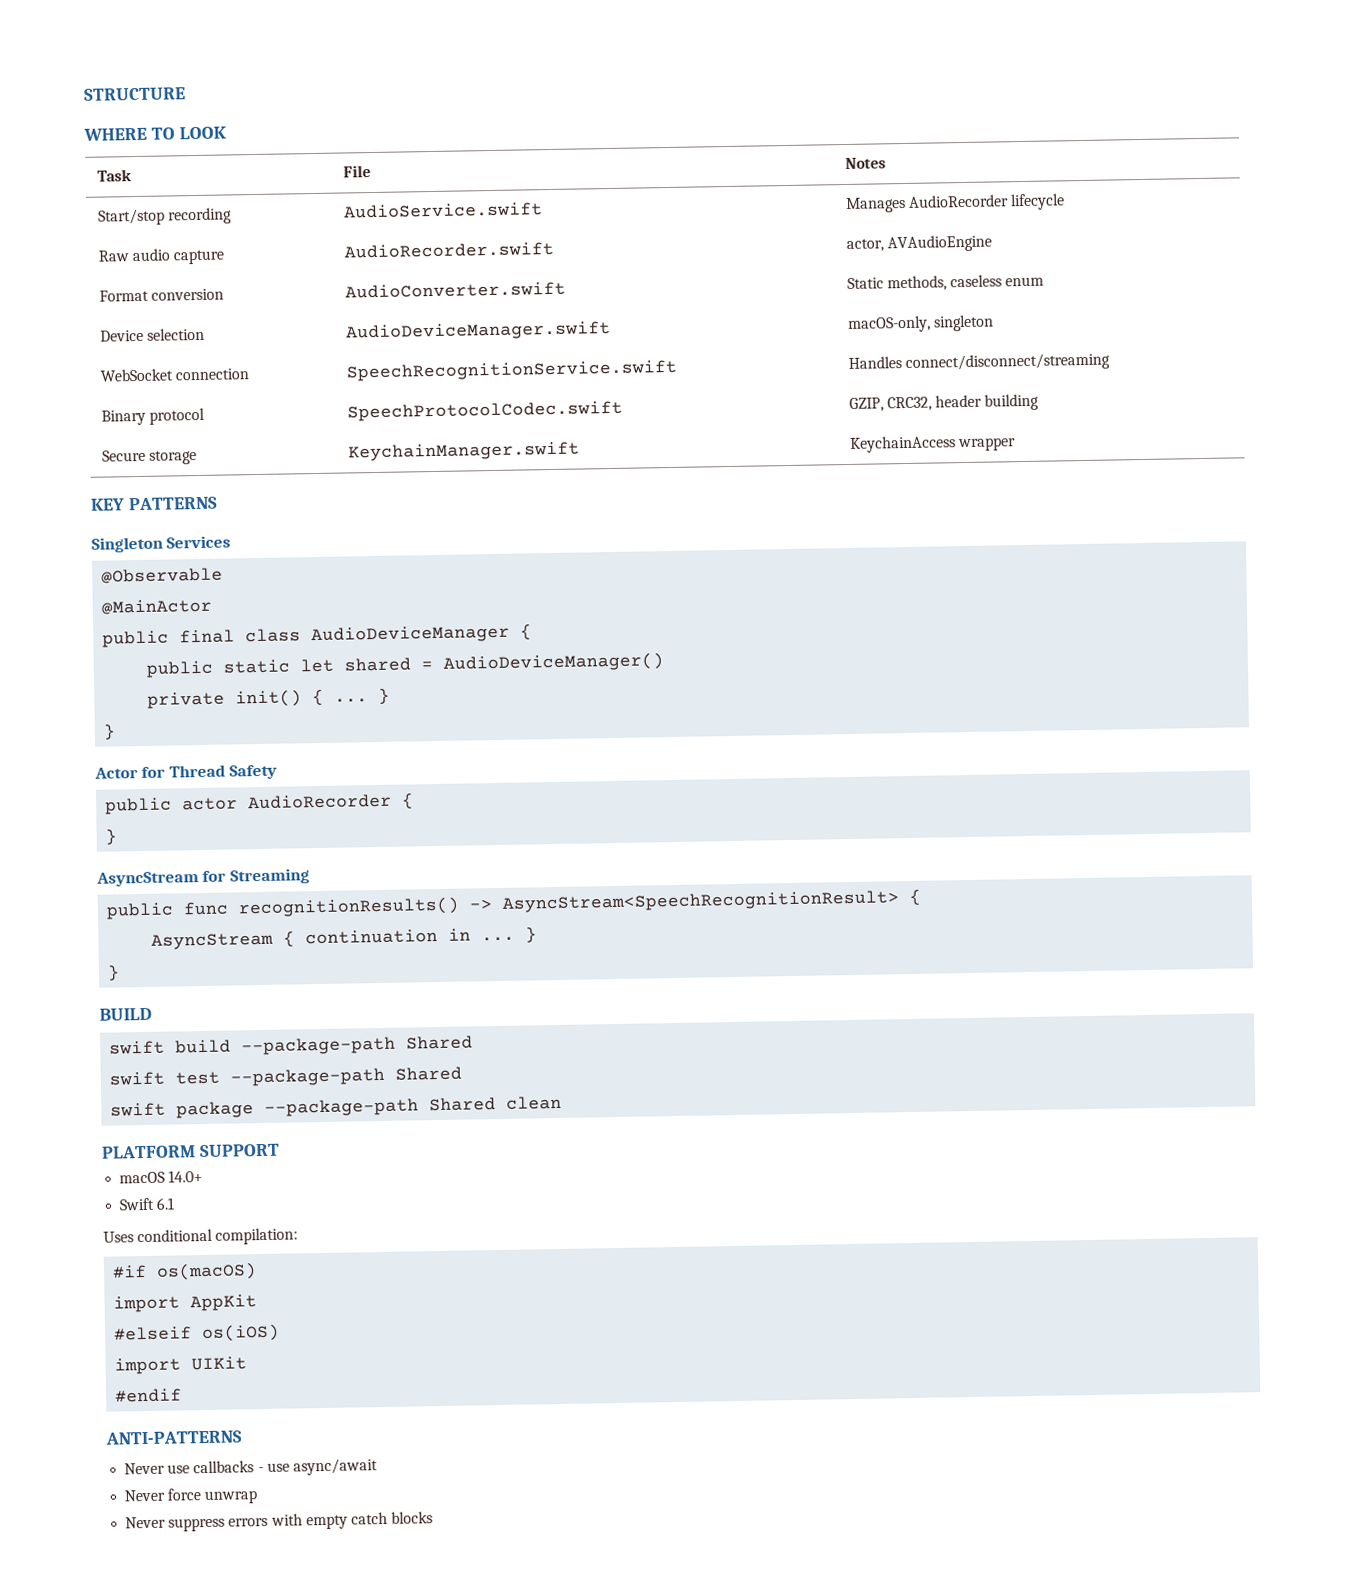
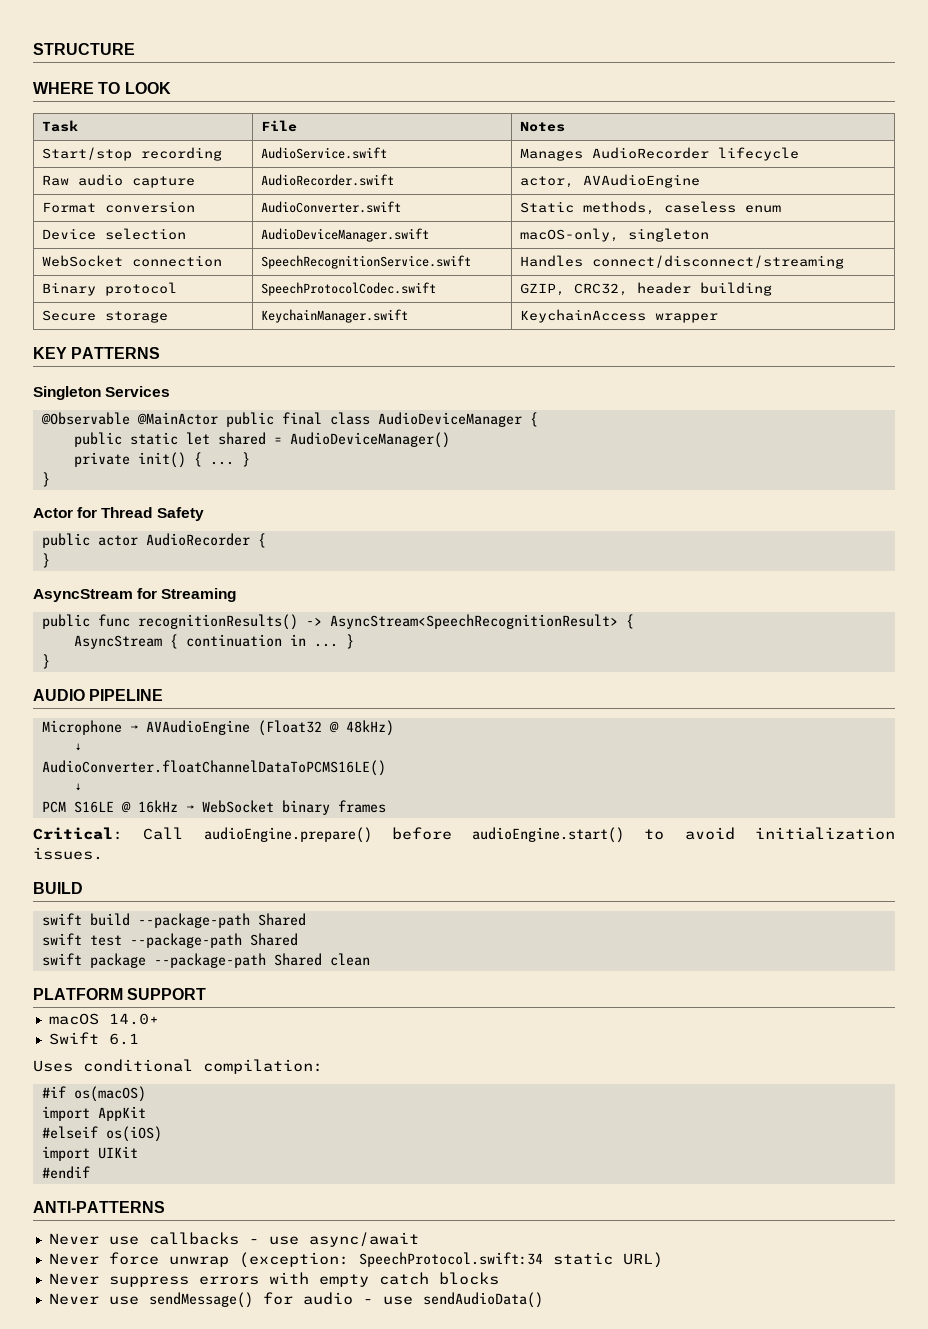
- @Observable
- @MainActor
- public final class AudioDeviceManager {
+ @Observable @MainActor public final class AudioDeviceManager {
+ AUDIO PIPELINE
+ Microphone → AVAudioEngine (Float32 @ 48kHz)
+ ↓
+ AudioConverter.floatChannelDataToPCMS16LE()
+ ↓
+ PCM S16LE @ 16kHz → WebSocket binary frames
+ Critical: Call audioEngine.prepare() before audioEngine.start() to avoid initialization issues.
- Never force unwrap
+ Never force unwrap (exception: SpeechProtocol.swift:34 static URL)
+ Never use sendMessage() for audio - use sendAudioData()

